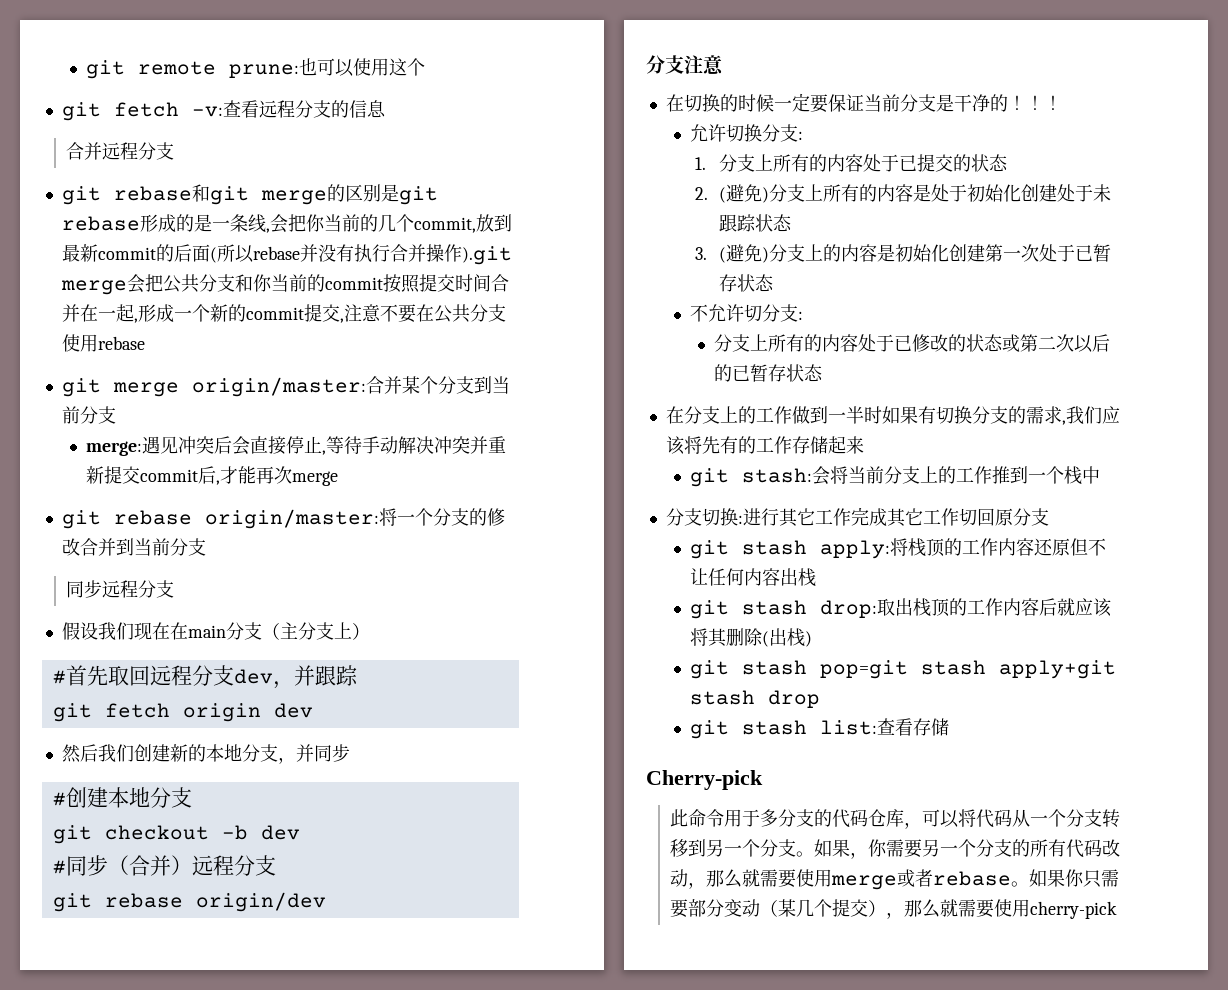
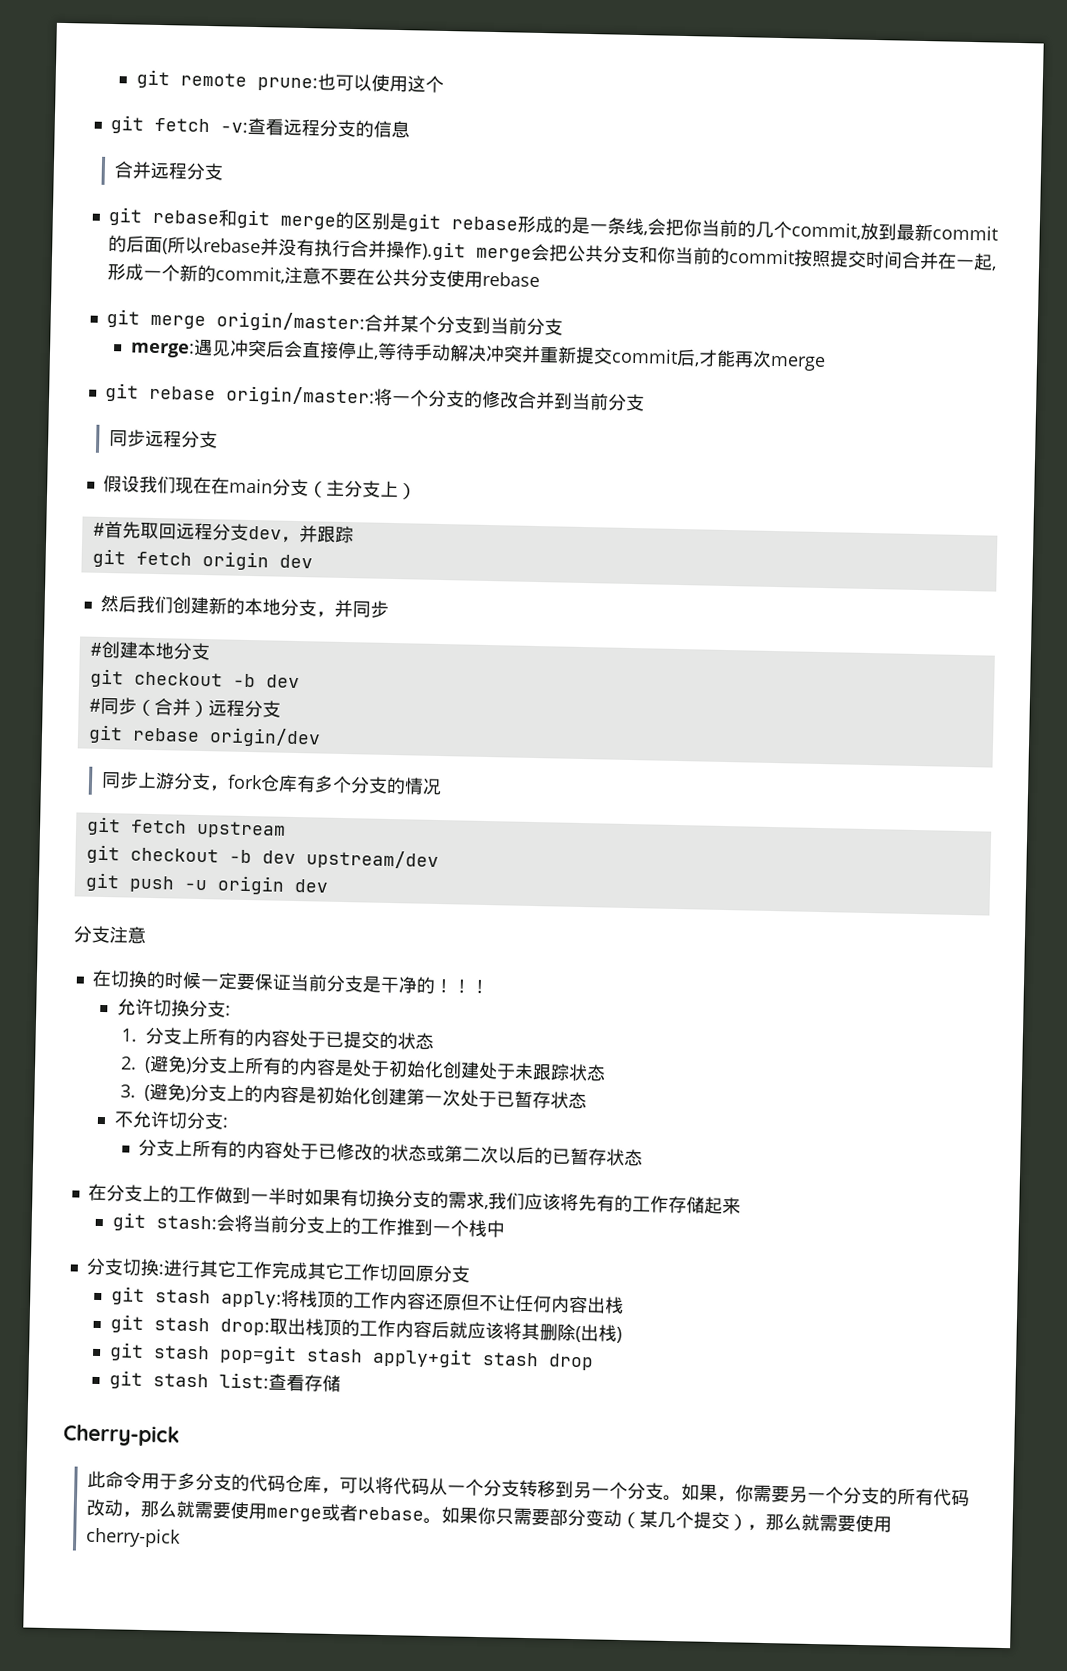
- git rebase和git merge的区别是git rebase形成的是一条线,会把你当前的几个commit,放到最新commit的后面(所以rebase并没有执行合并操作).git merge会把公共分支和你当前的commit按照提交时间合并在一起,形成一个新的commit提交,注意不要在公共分支使用rebase
+ git rebase和git merge的区别是git rebase形成的是一条线,会把你当前的几个commit,放到最新commit的后面(所以rebase并没有执行合并操作).git merge会把公共分支和你当前的commit按照提交时间合并在一起,形成一个新的commit,注意不要在公共分支使用rebase
+ 同步上游分支，fork仓库有多个分支的情况
+ git fetch upstream
+ git checkout -b dev upstream/dev
+ git push -u origin dev

